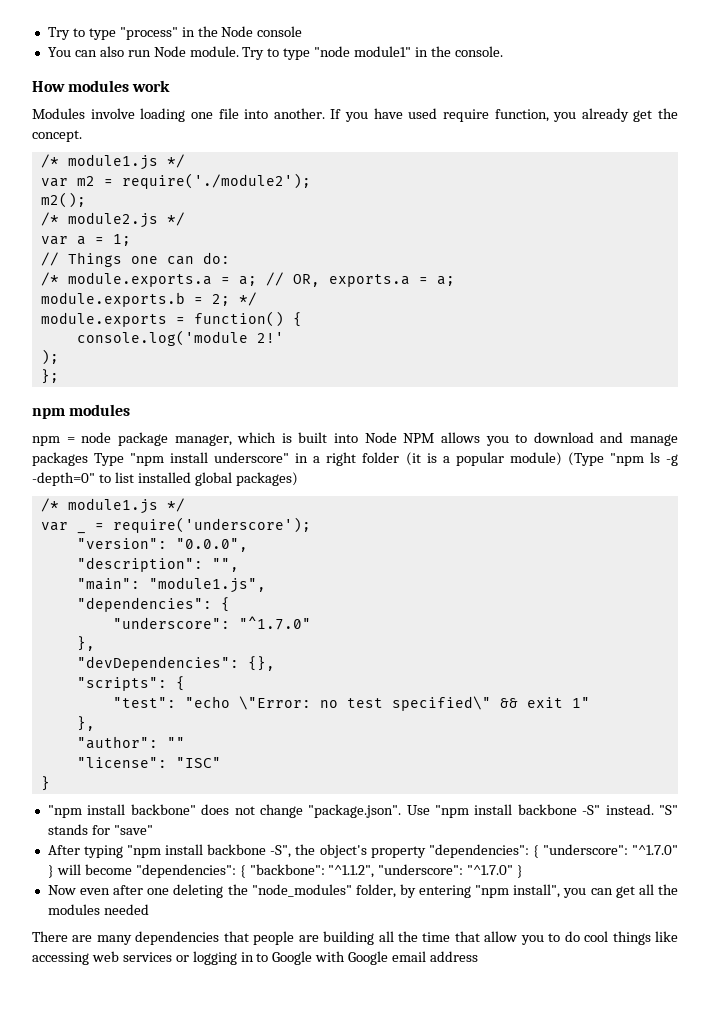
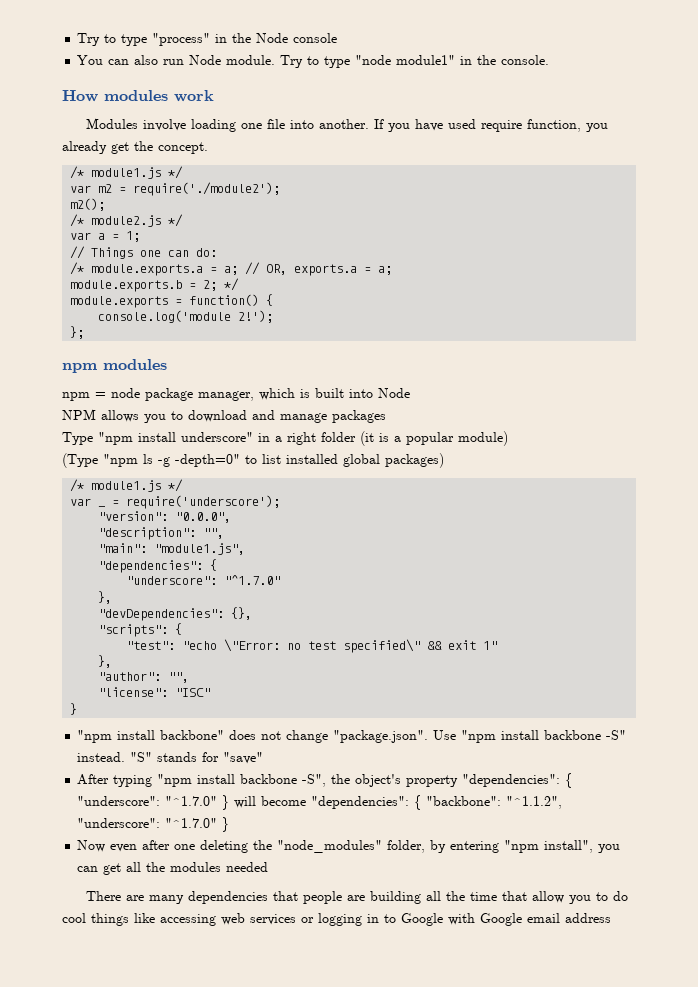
- console.log('module 2!'
- );
+ console.log('module 2!');
- npm = node package manager, which is built into Node NPM allows you to download and manage packages Type "npm install underscore" in a right folder (it is a popular module) (Type "npm ls -g -depth=0" to list installed global packages)
+ npm = node package manager, which is built into Node
+ NPM allows you to download and manage packages
+ Type "npm install underscore" in a right folder (it is a popular module)
+ (Type "npm ls -g -depth=0" to list installed global packages)
- "author": ""
+ "author": "",

